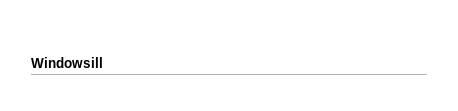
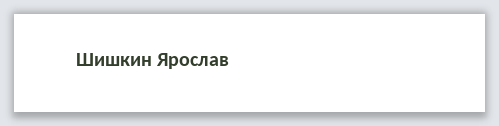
- Windowsill
+ Шишкин Ярослав

